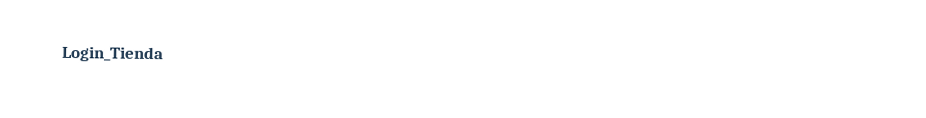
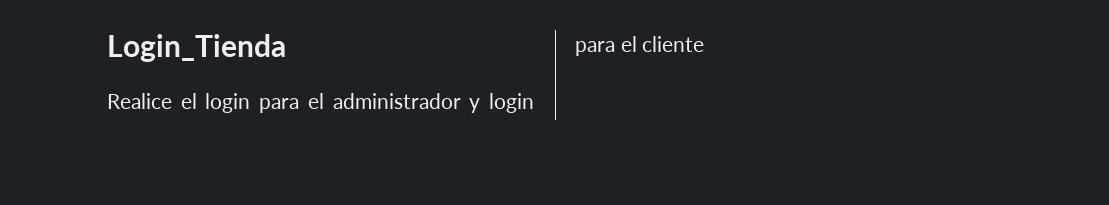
+ Realice el login para el administrador y login para el cliente

